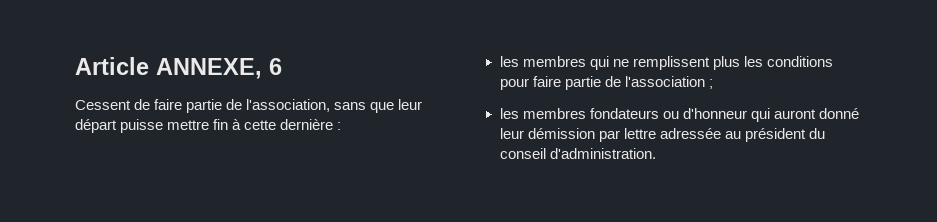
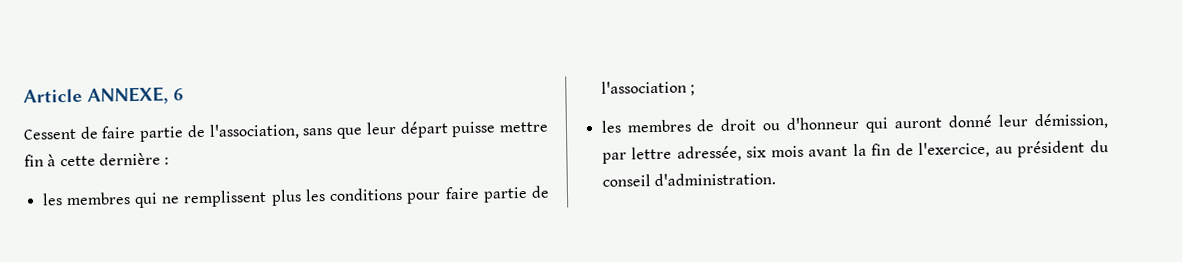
- les membres fondateurs ou d'honneur qui auront donné leur démission par lettre adressée au président du conseil d'administration.
+ les membres de droit ou d'honneur qui auront donné leur démission, par lettre adressée, six mois avant la fin de l'exercice, au président du conseil d'administration.

